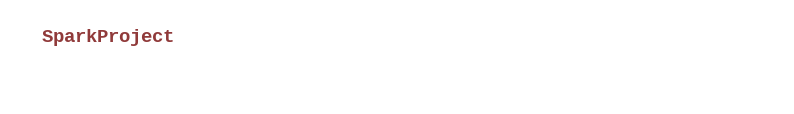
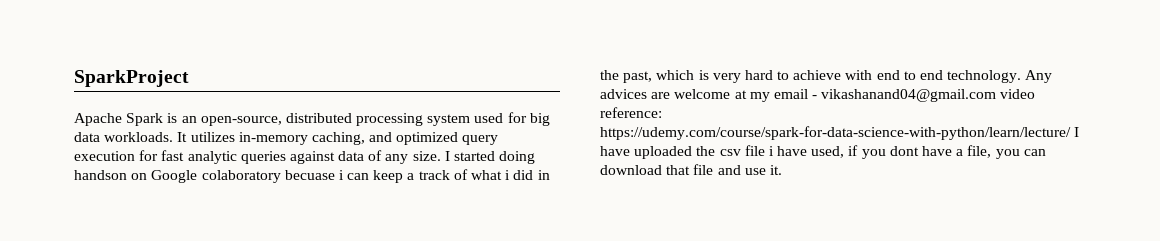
+ Apache Spark is an open-source, distributed processing system used for big data workloads. It utilizes in-memory caching, and optimized query execution for fast analytic queries against data of any size. I started doing handson on Google colaboratory becuase i can keep a track of what i did in the past, which is very hard to achieve with end to end technology. Any advices are welcome at my email - vikashanand04@gmail.com video reference: https://udemy.com/course/spark-for-data-science-with-python/learn/lecture/ I have uploaded the csv file i have used, if you dont have a file, you can download that file and use it.

